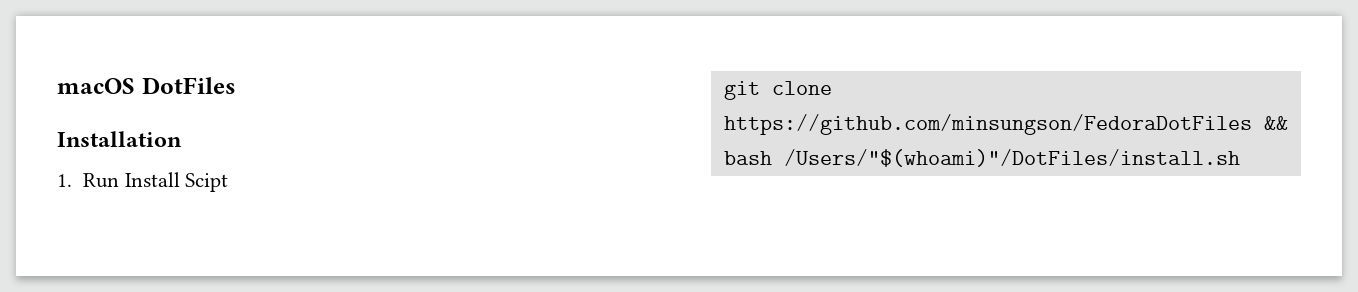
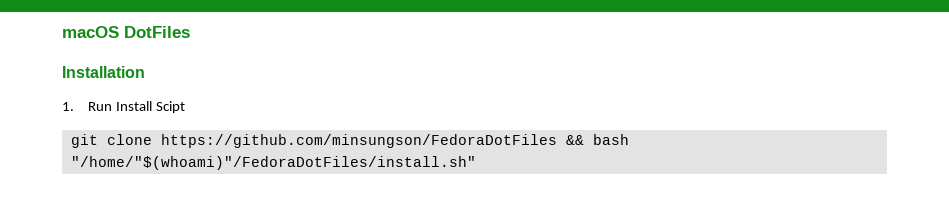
- git clone https://github.com/minsungson/FedoraDotFiles && bash /Users/"$(whoami)"/DotFiles/install.sh
+ git clone https://github.com/minsungson/FedoraDotFiles && bash "/home/"$(whoami)"/FedoraDotFiles/install.sh"

